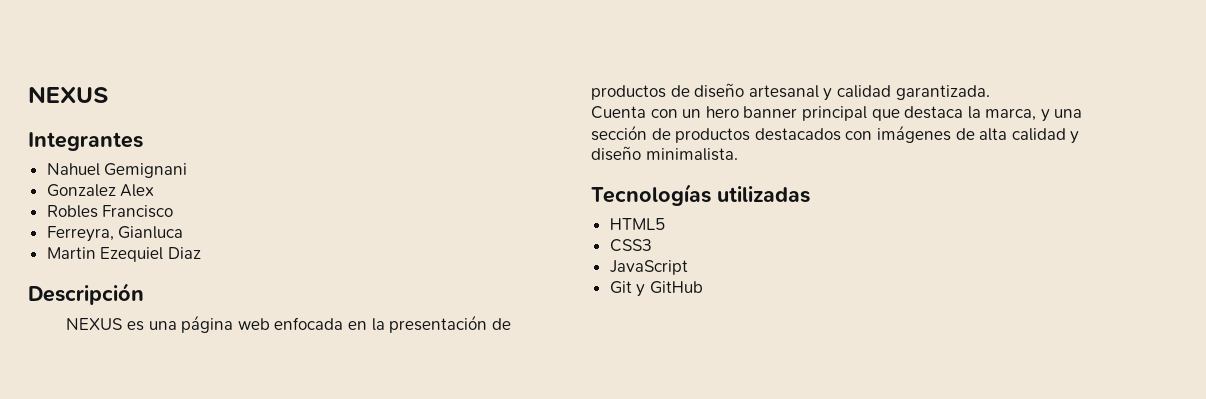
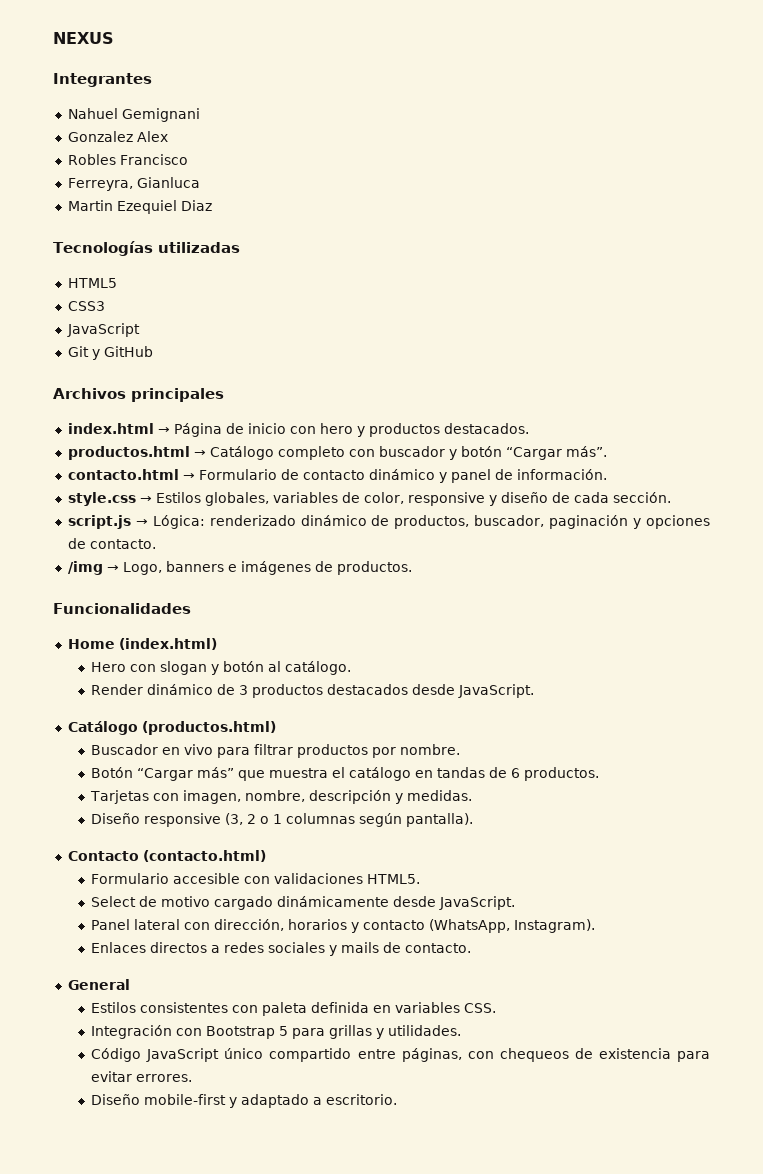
- Descripción
- NEXUS es una página web enfocada en la presentación de productos de diseño artesanal y calidad garantizada.
- Cuenta con un hero banner principal que destaca la marca, y una sección de productos destacados con imágenes de alta calidad y diseño minimalista.
+ Archivos principales
+ index.html → Página de inicio con hero y productos destacados.
+ productos.html → Catálogo completo con buscador y botón “Cargar más”.
+ contacto.html → Formulario de contacto dinámico y panel de información.
+ style.css → Estilos globales, variables de color, responsive y diseño de cada sección.
+ script.js → Lógica: renderizado dinámico de productos, buscador, paginación y opciones de contacto.
+ /img → Logo, banners e imágenes de productos.
+ Funcionalidades
+ Home (index.html)
+ Hero con slogan y botón al catálogo.
+ Render dinámico de 3 productos destacados desde JavaScript.
+ Catálogo (productos.html)
+ Buscador en vivo para filtrar productos por nombre.
+ Botón “Cargar más” que muestra el catálogo en tandas de 6 productos.
+ Tarjetas con imagen, nombre, descripción y medidas.
+ Diseño responsive (3, 2 o 1 columnas según pantalla).
+ Contacto (contacto.html)
+ Formulario accesible con validaciones HTML5.
+ Select de motivo cargado dinámicamente desde JavaScript.
+ Panel lateral con dirección, horarios y contacto (WhatsApp, Instagram).
+ Enlaces directos a redes sociales y mails de contacto.
+ General
+ Estilos consistentes con paleta definida en variables CSS.
+ Integración con Bootstrap 5 para grillas y utilidades.
+ Código JavaScript único compartido entre páginas, con chequeos de existencia para evitar errores.
+ Diseño mobile-first y adaptado a escritorio.

